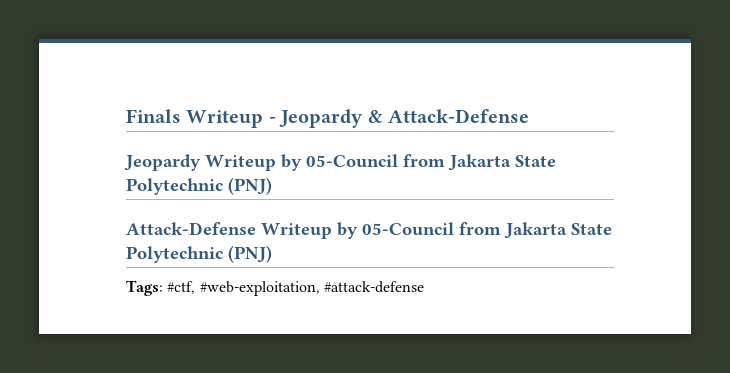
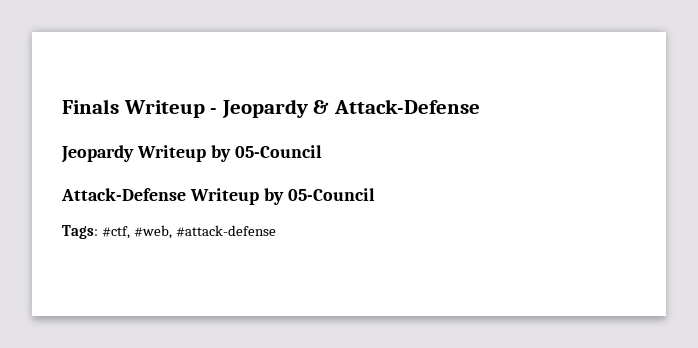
- Jeopardy Writeup by 05-Council from Jakarta State Polytechnic (PNJ)
+ Jeopardy Writeup by 05-Council
- Attack-Defense Writeup by 05-Council from Jakarta State Polytechnic (PNJ)
+ Attack-Defense Writeup by 05-Council
- Tags: #ctf, #web-exploitation, #attack-defense
+ Tags: #ctf, #web, #attack-defense

